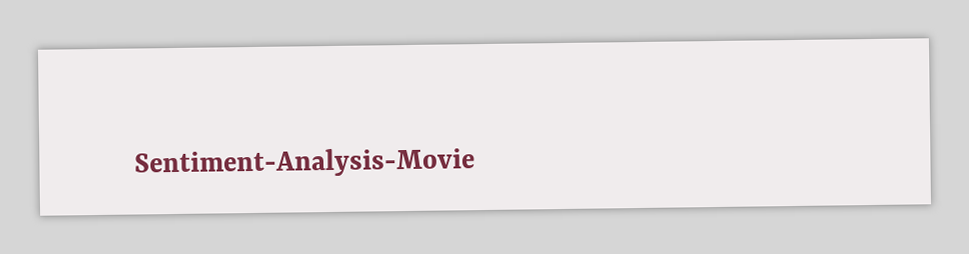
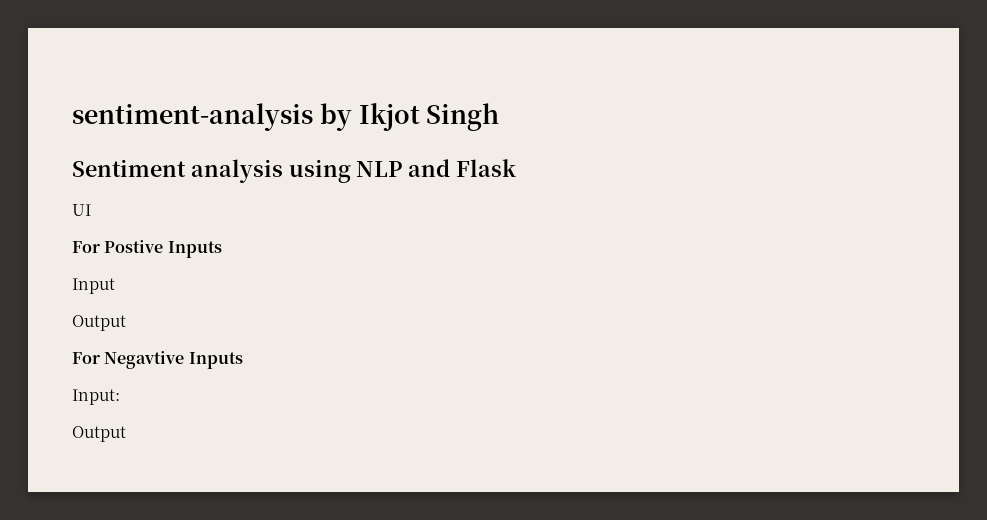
- Sentiment-Analysis-Movie
+ sentiment-analysis by Ikjot Singh
+ Sentiment analysis using NLP and Flask
+ UI
+ For Postive Inputs
+ Input
+ Output
+ For Negavtive Inputs
+ Input:
+ Output

